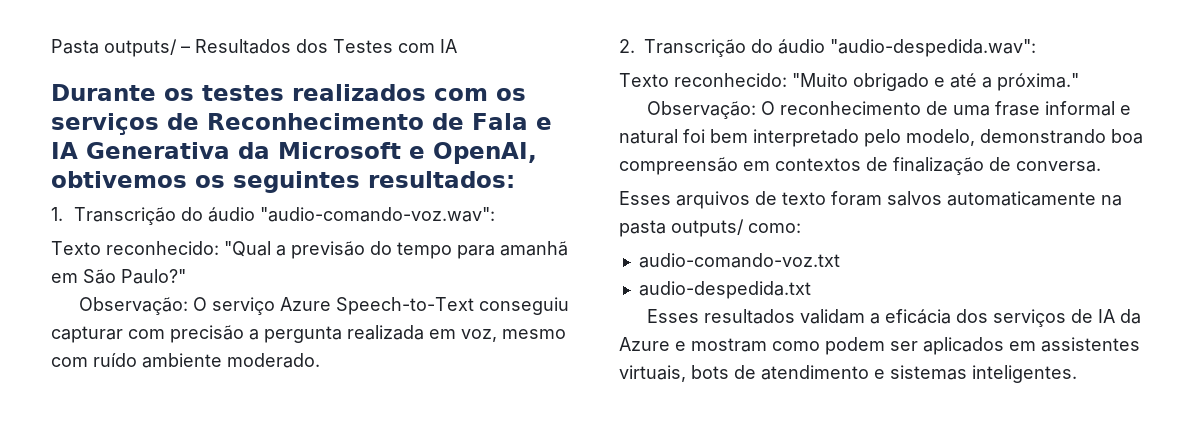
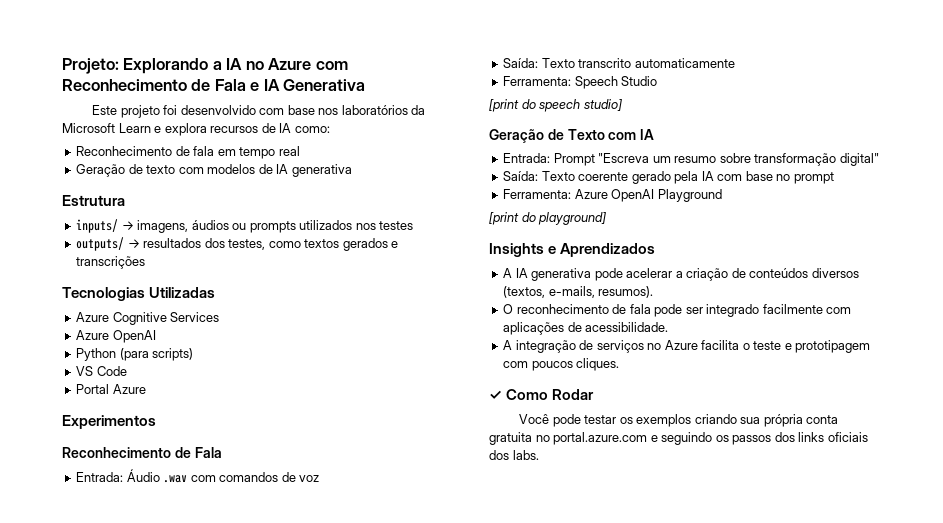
- Pasta outputs/ – Resultados dos Testes com IA
- Durante os testes realizados com os serviços de Reconhecimento de Fala e IA Generativa da Microsoft e OpenAI, obtivemos os seguintes resultados:
- 1. Transcrição do áudio "audio-comando-voz.wav":
- Texto reconhecido: "Qual a previsão do tempo para amanhã em São Paulo?"
- Observação: O serviço Azure Speech-to-Text conseguiu capturar com precisão a pergunta realizada em voz, mesmo com ruído ambiente moderado.
- 2. Transcrição do áudio "audio-despedida.wav":
- Texto reconhecido: "Muito obrigado e até a próxima."
- Observação: O reconhecimento de uma frase informal e natural foi bem interpretado pelo modelo, demonstrando boa compreensão em contextos de finalização de conversa.
- Esses arquivos de texto foram salvos automaticamente na pasta outputs/ como:
- audio-comando-voz.txt
- audio-despedida.txt
- Esses resultados validam a eficácia dos serviços de IA da Azure e mostram como podem ser aplicados em assistentes virtuais, bots de atendimento e sistemas inteligentes.
+ Projeto: Explorando a IA no Azure com Reconhecimento de Fala e IA Generativa
+ Este projeto foi desenvolvido com base nos laboratórios da Microsoft Learn e explora recursos de IA como:
+ Reconhecimento de fala em tempo real
+ Geração de texto com modelos de IA generativa
+ Estrutura
+ inputs/ → imagens, áudios ou prompts utilizados nos testes
+ outputs/ → resultados dos testes, como textos gerados e transcrições
+ Tecnologias Utilizadas
+ Azure Cognitive Services
+ Azure OpenAI
+ Python (para scripts)
+ VS Code
+ Portal Azure
+ Experimentos
+ Reconhecimento de Fala
+ Entrada: Áudio .wav com comandos de voz
+ Saída: Texto transcrito automaticamente
+ Ferramenta: Speech Studio
+ [print do speech studio]
+ Geração de Texto com IA
+ Entrada: Prompt "Escreva um resumo sobre transformação digital"
+ Saída: Texto coerente gerado pela IA com base no prompt
+ Ferramenta: Azure OpenAI Playground
+ [print do playground]
+ Insights e Aprendizados
+ A IA generativa pode acelerar a criação de conteúdos diversos (textos, e-mails, resumos).
+ O reconhecimento de fala pode ser integrado facilmente com aplicações de acessibilidade.
+ A integração de serviços no Azure facilita o teste e prototipagem com poucos cliques.
+ ✓ Como Rodar
+ Você pode testar os exemplos criando sua própria conta gratuita no portal.azure.com e seguindo os passos dos links oficiais dos labs.

